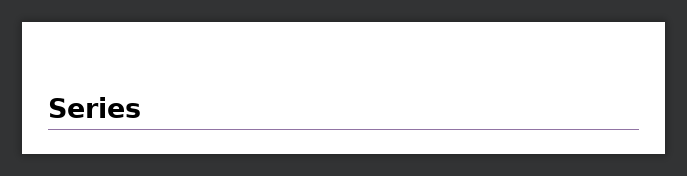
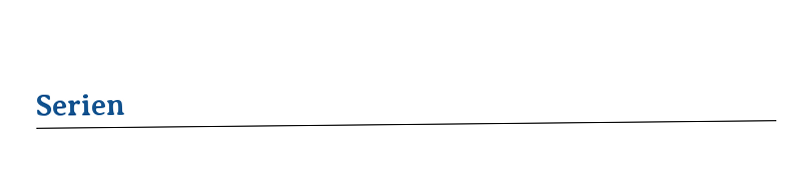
- Series
+ Serien

